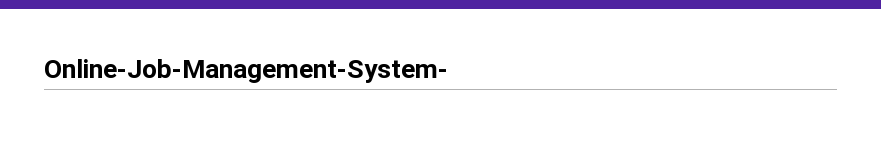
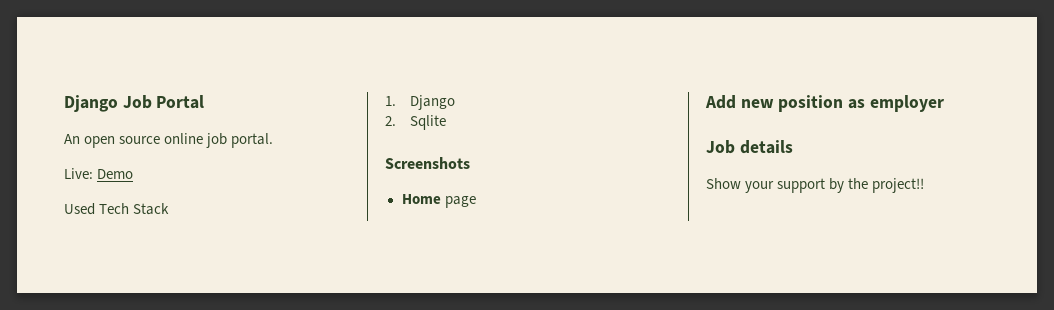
- Online-Job-Management-System-
+ Django Job Portal
+ An open source online job portal.
+ Live: Demo
+ Used Tech Stack
+ 1. Django
+ 2. Sqlite
+ Screenshots
+ Home page
+ Add new position as employer
+ Job details
+ Show your support by the project!!

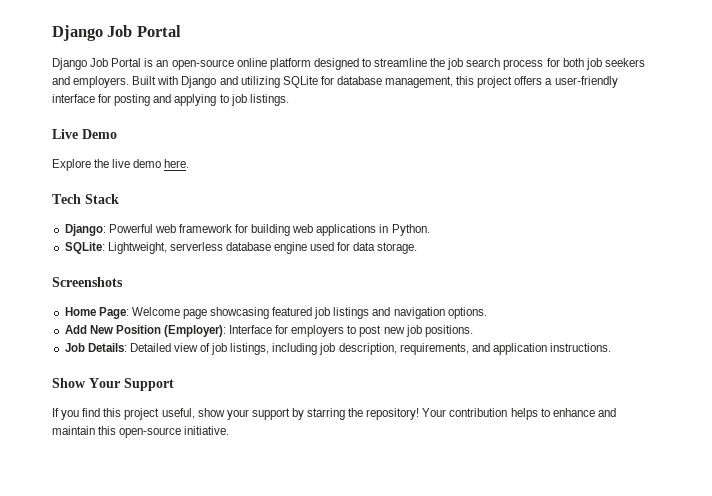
- An open source online job portal.
- Live: Demo
- Used Tech Stack
- 1. Django
- 2. Sqlite
+ Django Job Portal is an open-source online platform designed to streamline the job search process for both job seekers and employers. Built with Django and utilizing SQLite for database management, this project offers a user-friendly interface for posting and applying to job listings.
+ Live Demo
+ Explore the live demo here.
+ Tech Stack
+ Django: Powerful web framework for building web applications in Python.
+ SQLite: Lightweight, serverless database engine used for data storage.
- Home page
- Add new position as employer
- Job details
- Show your support by the project!!
+ Home Page: Welcome page showcasing featured job listings and navigation options.
+ Add New Position (Employer): Interface for employers to post new job positions.
+ Job Details: Detailed view of job listings, including job description, requirements, and application instructions.
+ Show Your Support
+ If you find this project useful, show your support by starring the repository! Your contribution helps to enhance and maintain this open-source initiative.

